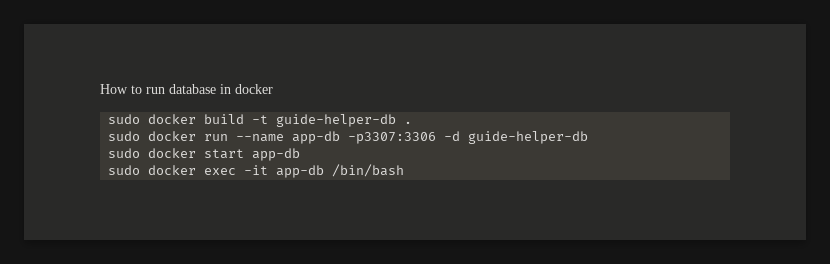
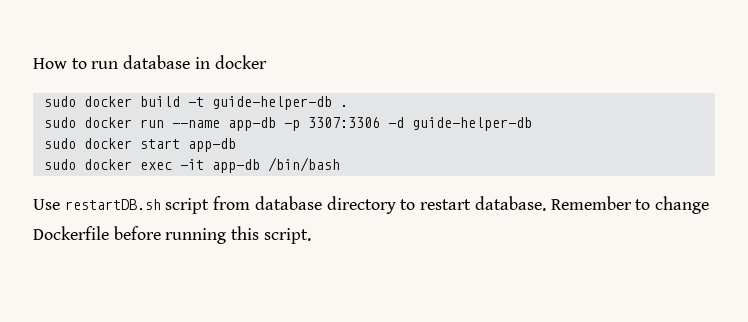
- sudo docker run --name app-db -p3307:3306 -d guide-helper-db
+ sudo docker run --name app-db -p 3307:3306 -d guide-helper-db
+ Use restartDB.sh script from database directory to restart database. Remember to change Dockerfile before running this script.

